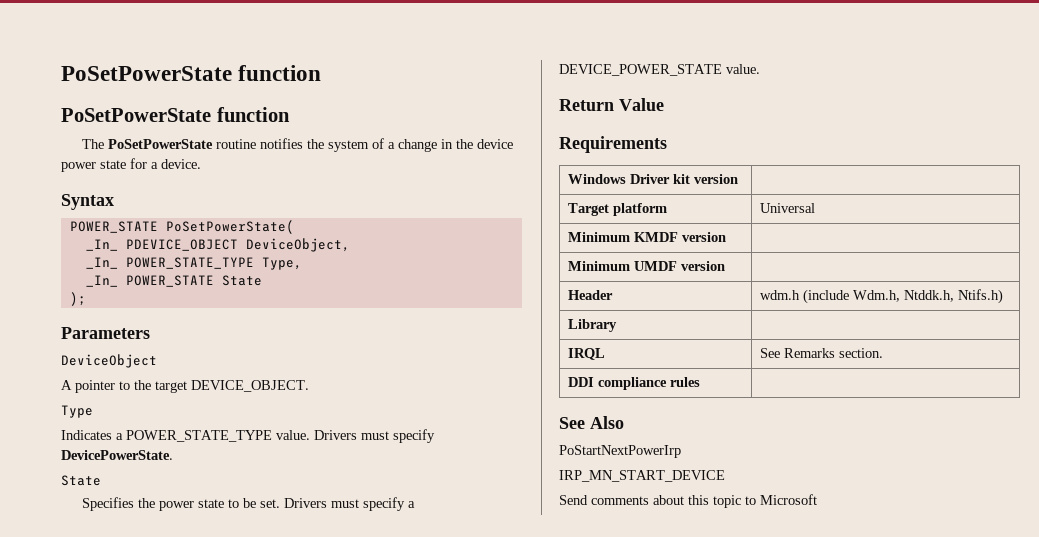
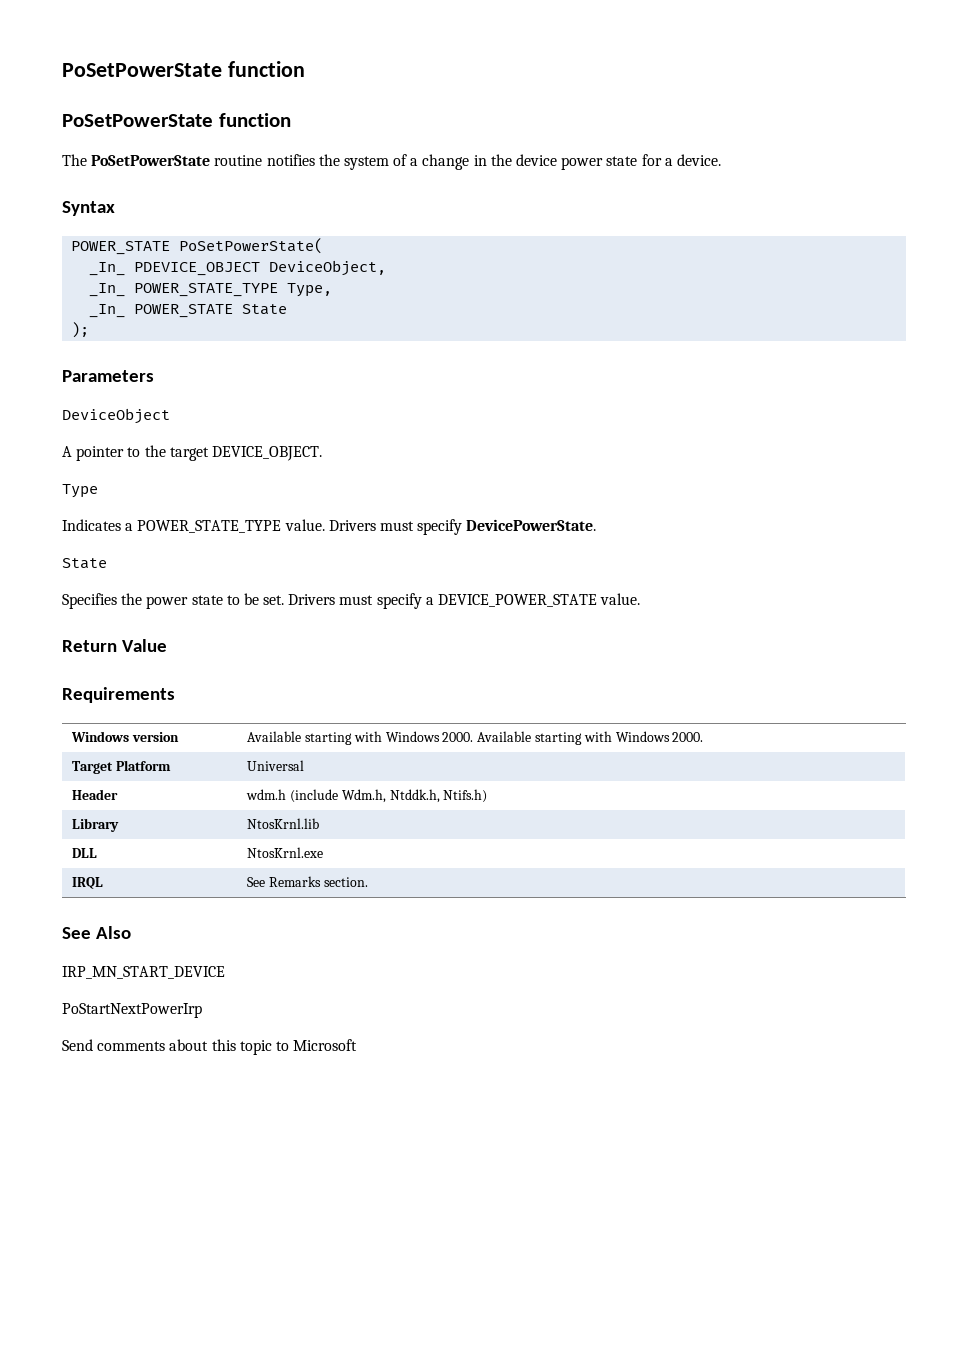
- Windows Driver kit version |
+ Windows version | Available starting with Windows 2000. Available starting with Windows 2000.
- Target platform | Universal
+ Target Platform | Universal
- Minimum KMDF version |
- Minimum UMDF version |
- Library |
+ Library | NtosKrnl.lib
+ DLL | NtosKrnl.exe
- DDI compliance rules |
+ IRP_MN_START_DEVICE
- IRP_MN_START_DEVICE

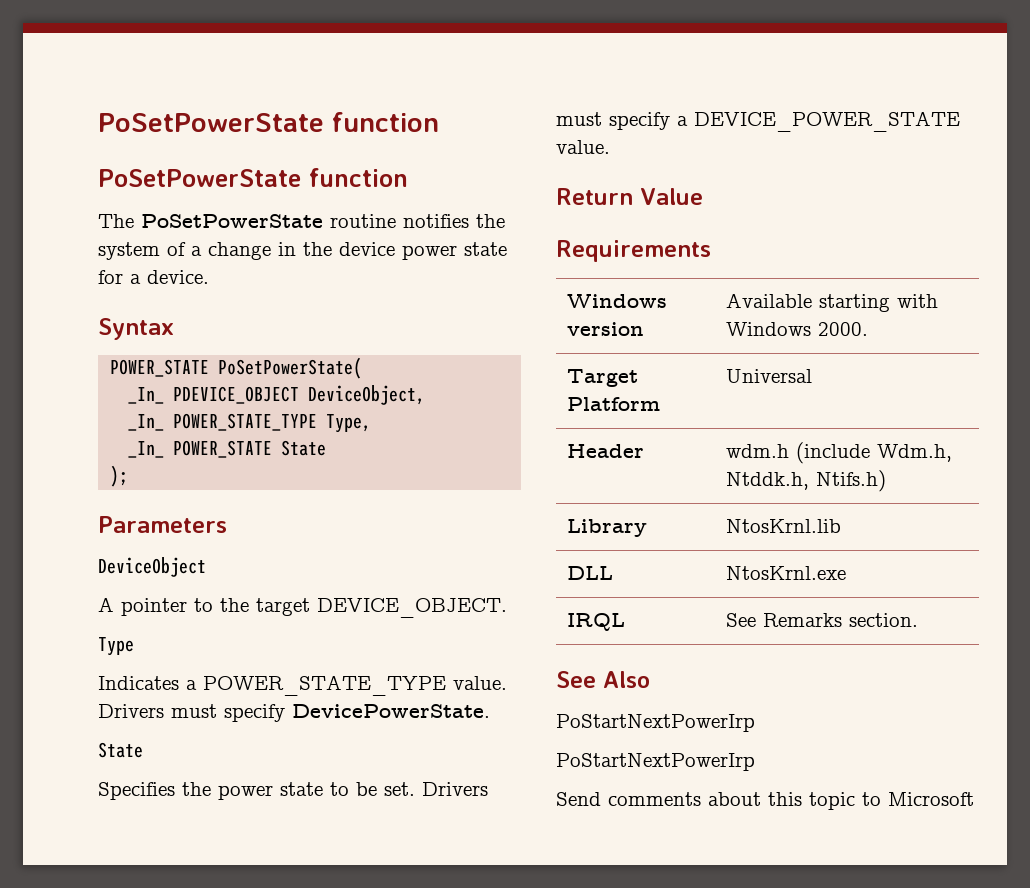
- Windows version | Available starting with Windows 2000. Available starting with Windows 2000.
+ Windows version | Available starting with Windows 2000.
  See Also
- IRP_MN_START_DEVICE
+ PoStartNextPowerIrp

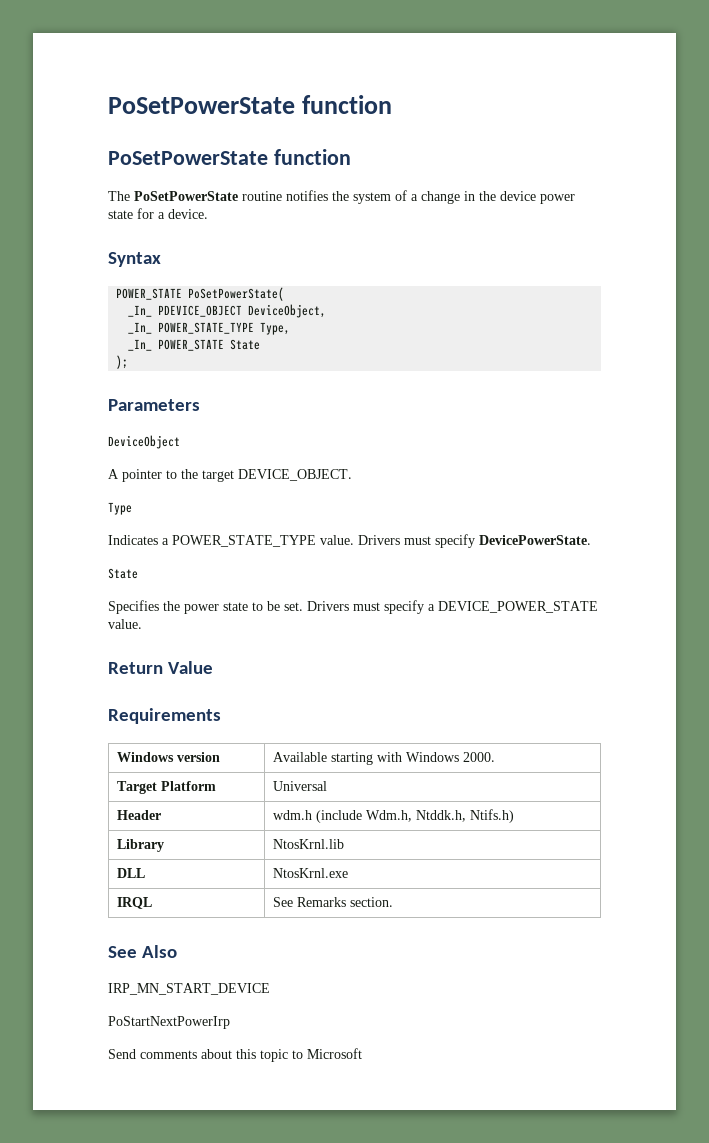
  See Also
- PoStartNextPowerIrp
+ IRP_MN_START_DEVICE

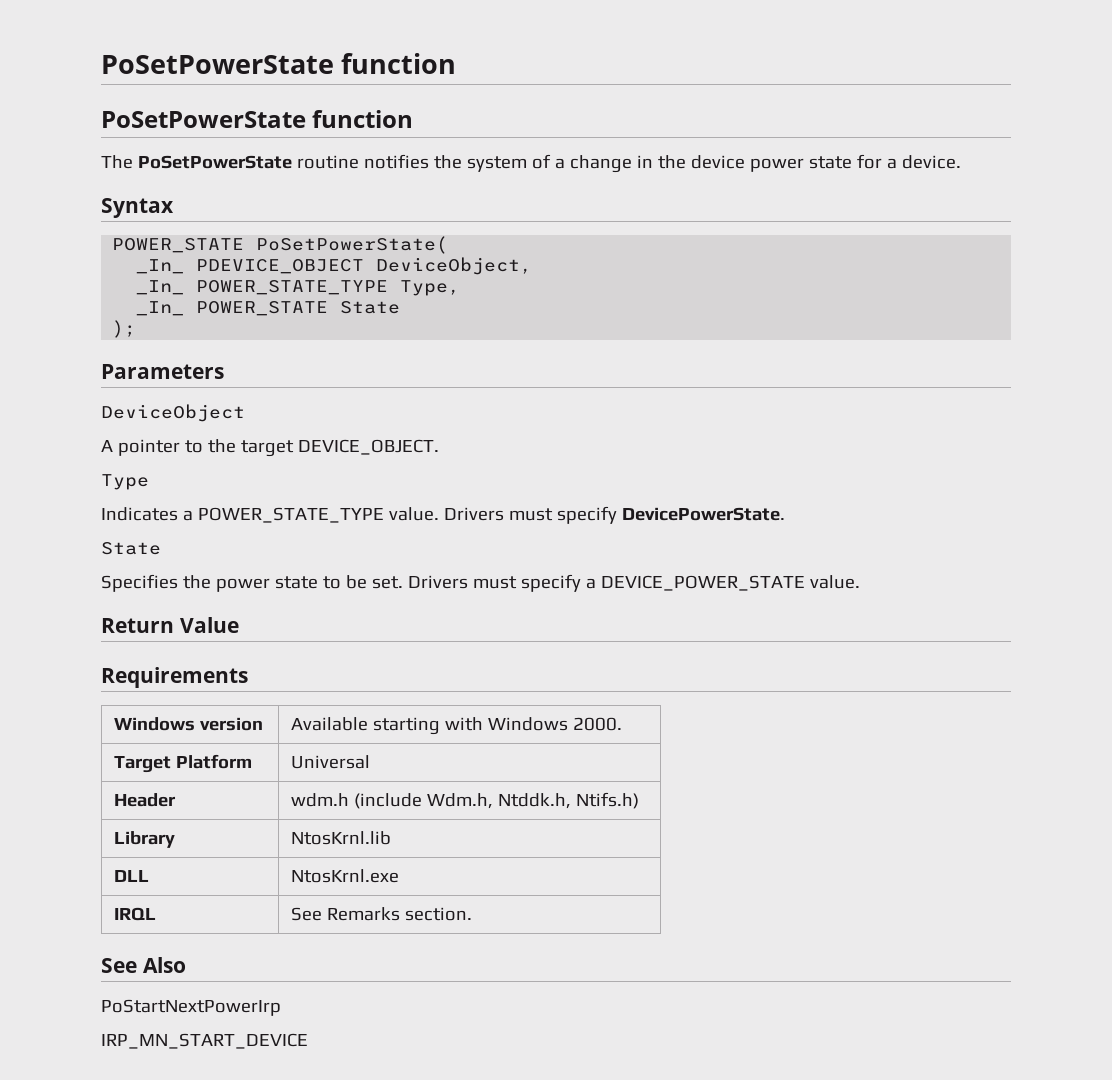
- IRP_MN_START_DEVICE
- Send comments about this topic to Microsoft
+ IRP_MN_START_DEVICE

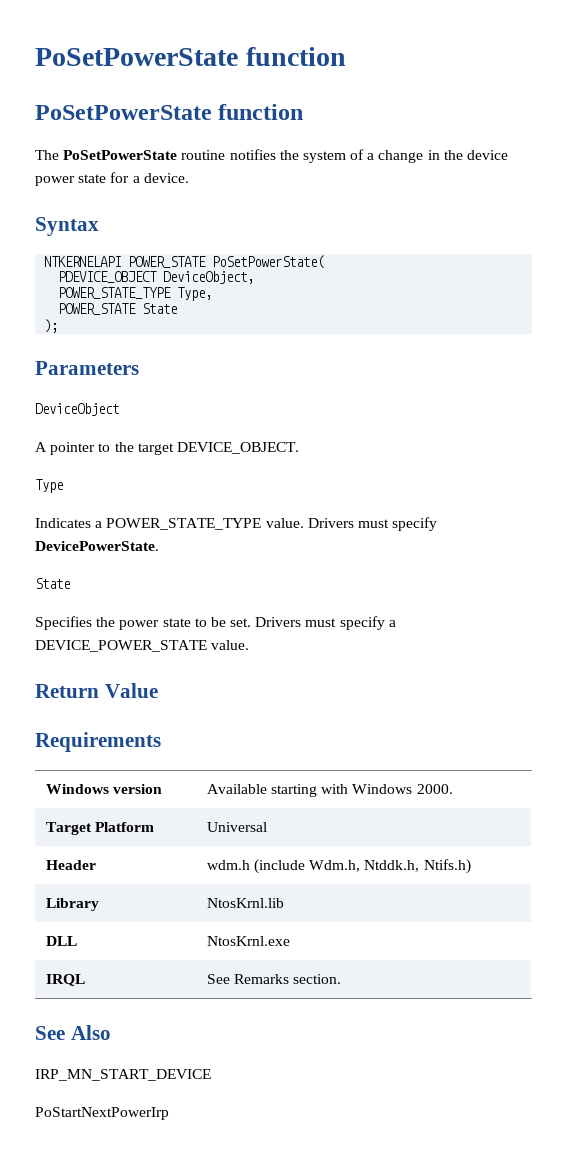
- POWER_STATE PoSetPowerState(
+ NTKERNELAPI POWER_STATE PoSetPowerState(
- _In_ PDEVICE_OBJECT DeviceObject,
+ PDEVICE_OBJECT DeviceObject,
- _In_ POWER_STATE_TYPE Type,
+ POWER_STATE_TYPE Type,
- _In_ POWER_STATE State
+ POWER_STATE State
+ IRP_MN_START_DEVICE
- IRP_MN_START_DEVICE

